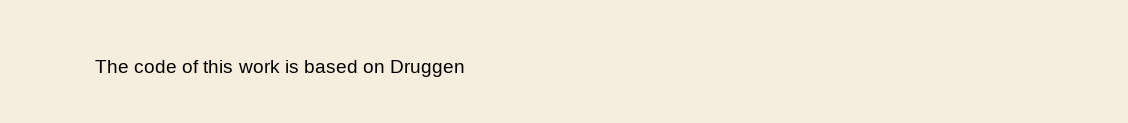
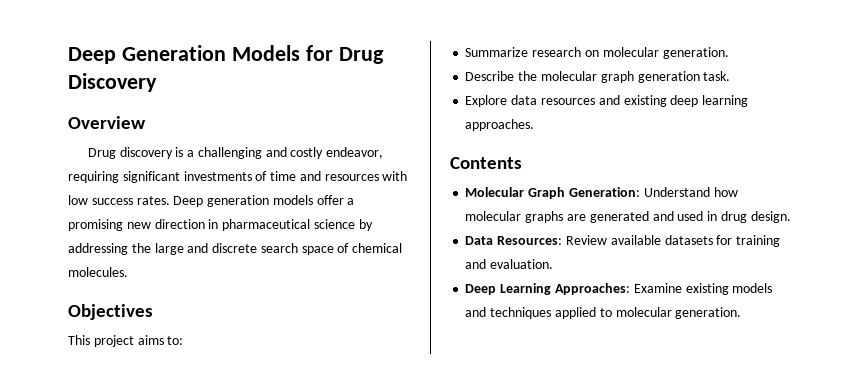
- The code of this work is based on Druggen
+ Deep Generation Models for Drug Discovery
+ Overview
+ Drug discovery is a challenging and costly endeavor, requiring significant investments of time and resources with low success rates. Deep generation models offer a promising new direction in pharmaceutical science by addressing the large and discrete search space of chemical molecules.
+ Objectives
+ This project aims to:
+ Summarize research on molecular generation.
+ Describe the molecular graph generation task.
+ Explore data resources and existing deep learning approaches.
+ Contents
+ Molecular Graph Generation: Understand how molecular graphs are generated and used in drug design.
+ Data Resources: Review available datasets for training and evaluation.
+ Deep Learning Approaches: Examine existing models and techniques applied to molecular generation.

